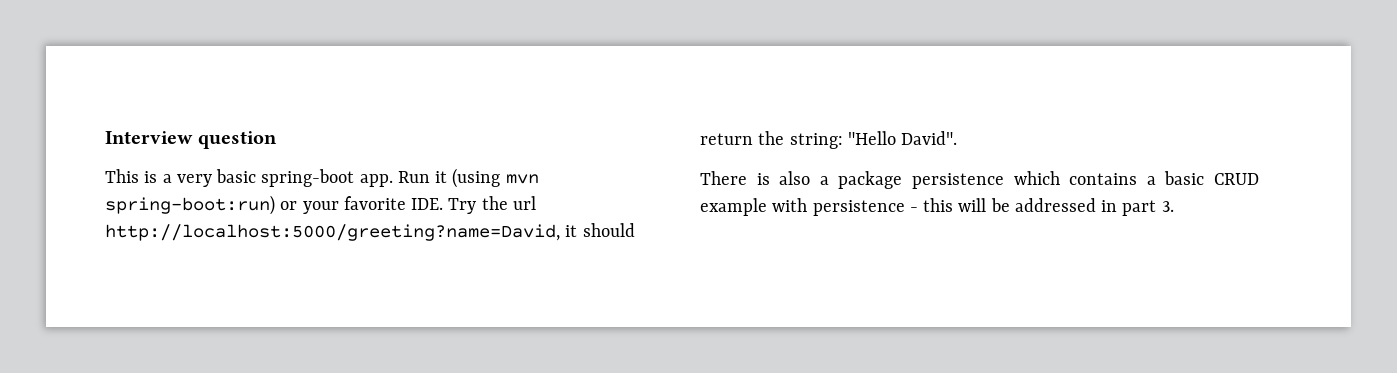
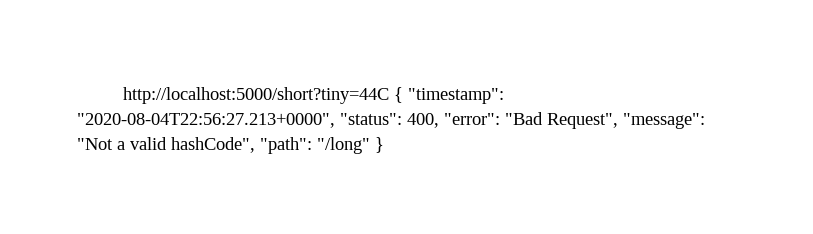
- Interview question
- This is a very basic spring-boot app. Run it (using mvn spring-boot:run) or your favorite IDE. Try the url http://localhost:5000/greeting?name=David, it should return the string: "Hello David".
- There is also a package persistence which contains a basic CRUD example with persistence - this will be addressed in part 3.
+ http://localhost:5000/short?tiny=44C { "timestamp": "2020-08-04T22:56:27.213+0000", "status": 400, "error": "Bad Request", "message": "Not a valid hashCode", "path": "/long" }

